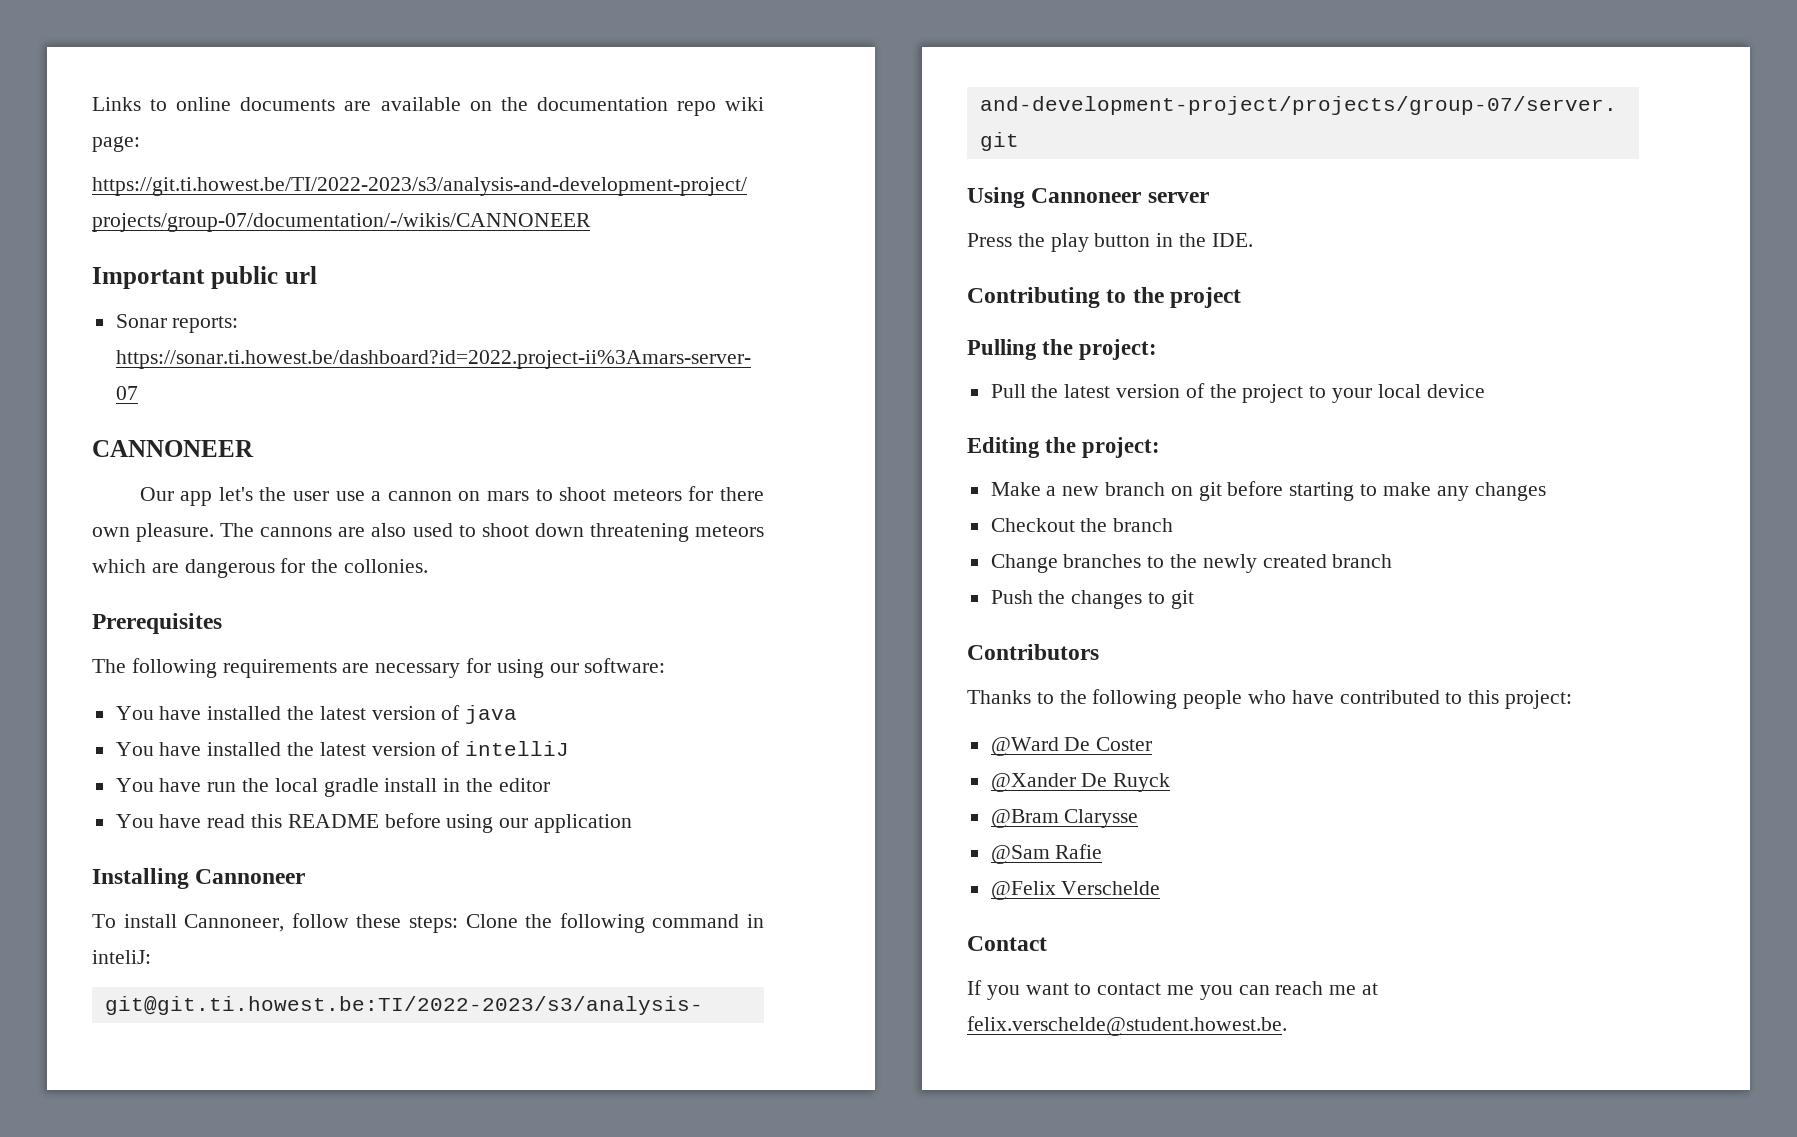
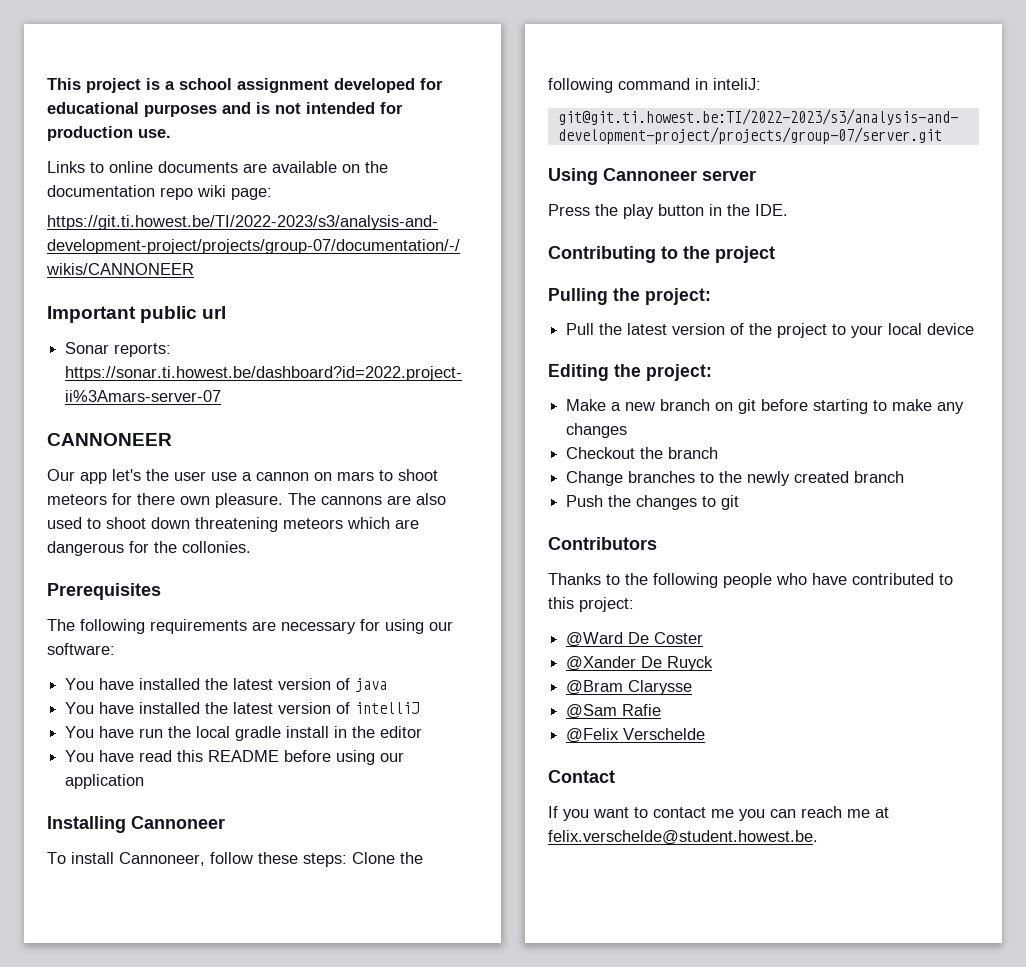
+ This project is a school assignment developed for educational purposes and is not intended for production use.

